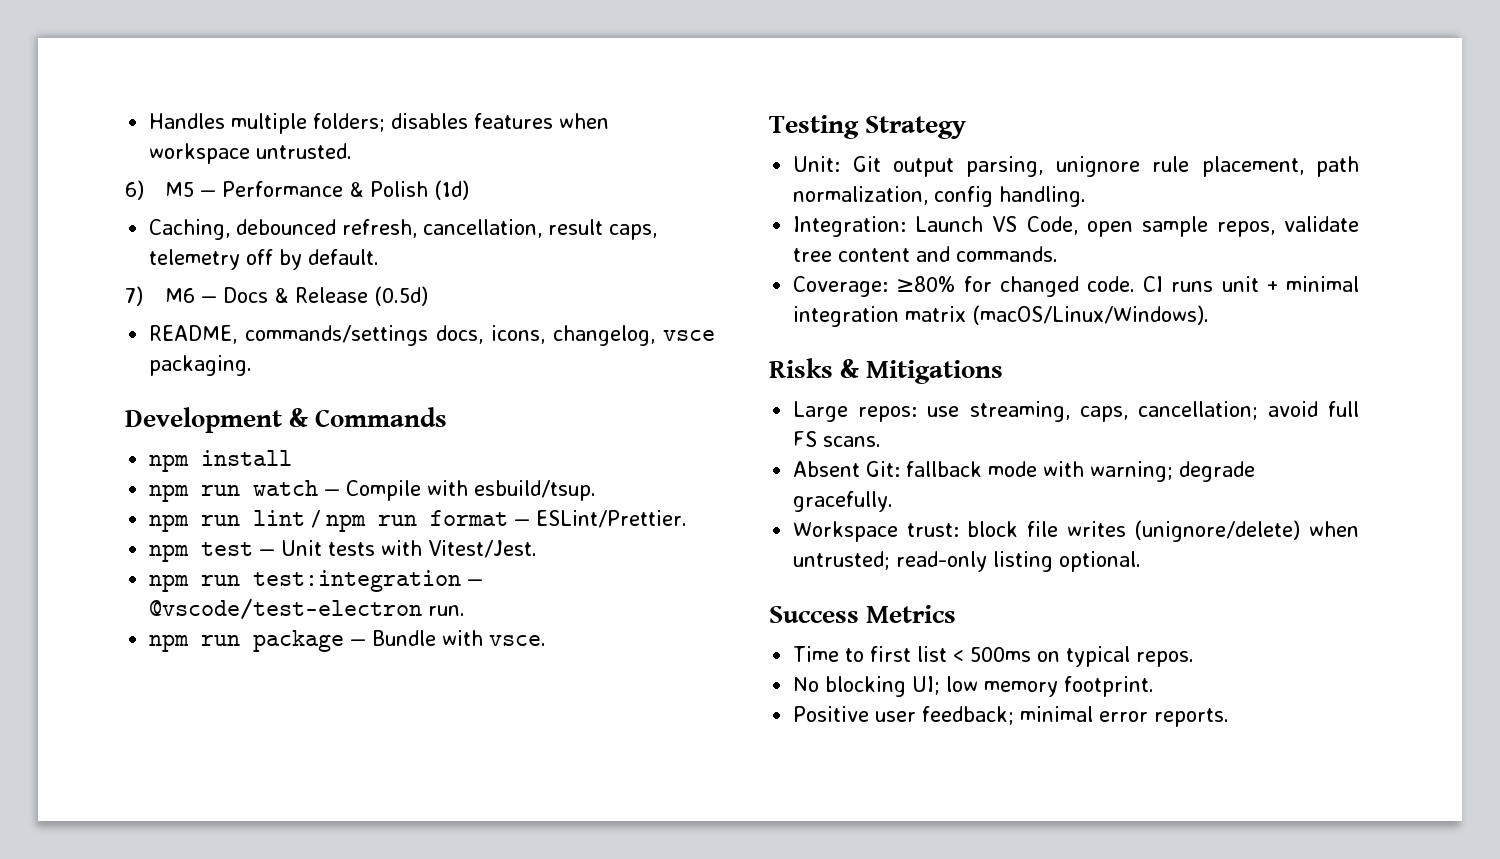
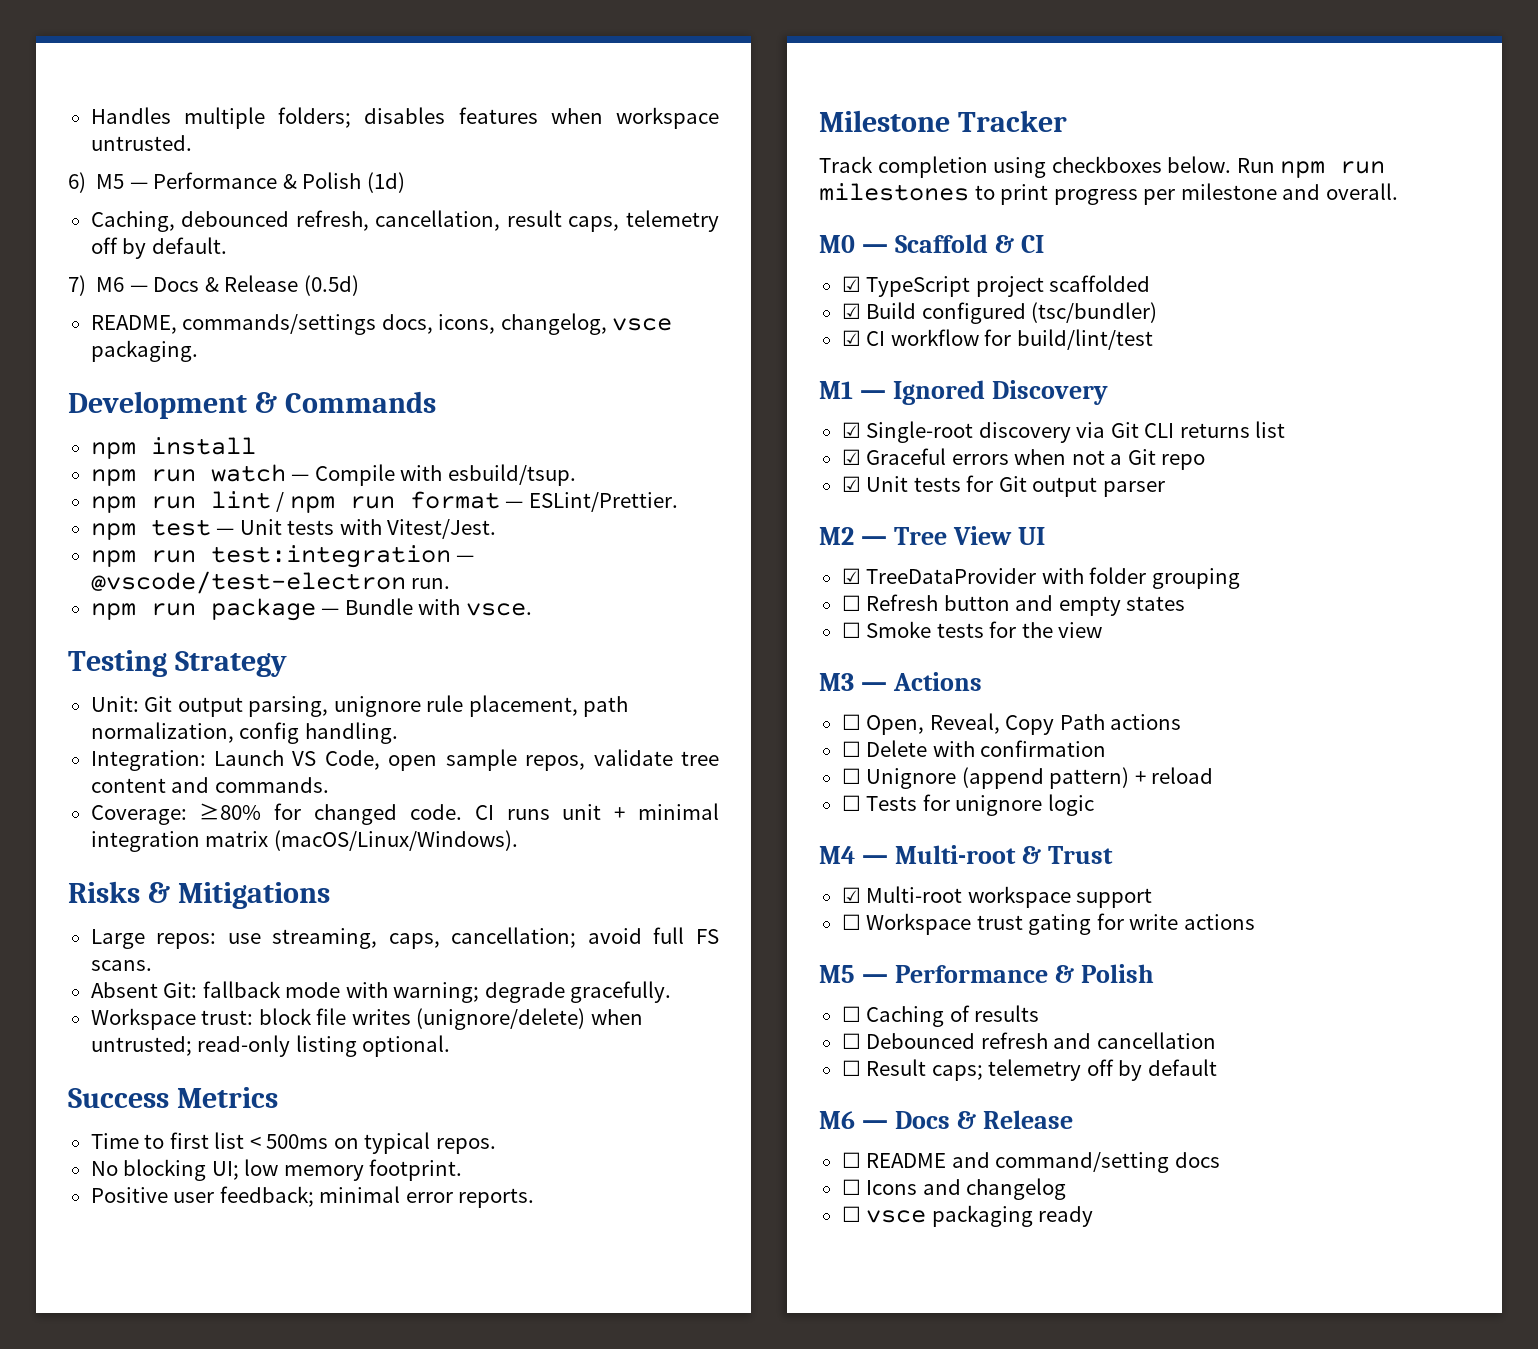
+ Milestone Tracker
+ Track completion using checkboxes below. Run npm run milestones to print progress per milestone and overall.
+ M0 — Scaffold & CI
+ ☑ TypeScript project scaffolded
+ ☑ Build configured (tsc/bundler)
+ ☑ CI workflow for build/lint/test
+ M1 — Ignored Discovery
+ ☑ Single-root discovery via Git CLI returns list
+ ☑ Graceful errors when not a Git repo
+ ☑ Unit tests for Git output parser
+ M2 — Tree View UI
+ ☑ TreeDataProvider with folder grouping
+ ☐ Refresh button and empty states
+ ☐ Smoke tests for the view
+ M3 — Actions
+ ☐ Open, Reveal, Copy Path actions
+ ☐ Delete with confirmation
+ ☐ Unignore (append pattern) + reload
+ ☐ Tests for unignore logic
+ M4 — Multi-root & Trust
+ ☑ Multi-root workspace support
+ ☐ Workspace trust gating for write actions
+ M5 — Performance & Polish
+ ☐ Caching of results
+ ☐ Debounced refresh and cancellation
+ ☐ Result caps; telemetry off by default
+ M6 — Docs & Release
+ ☐ README and command/setting docs
+ ☐ Icons and changelog
+ ☐ vsce packaging ready

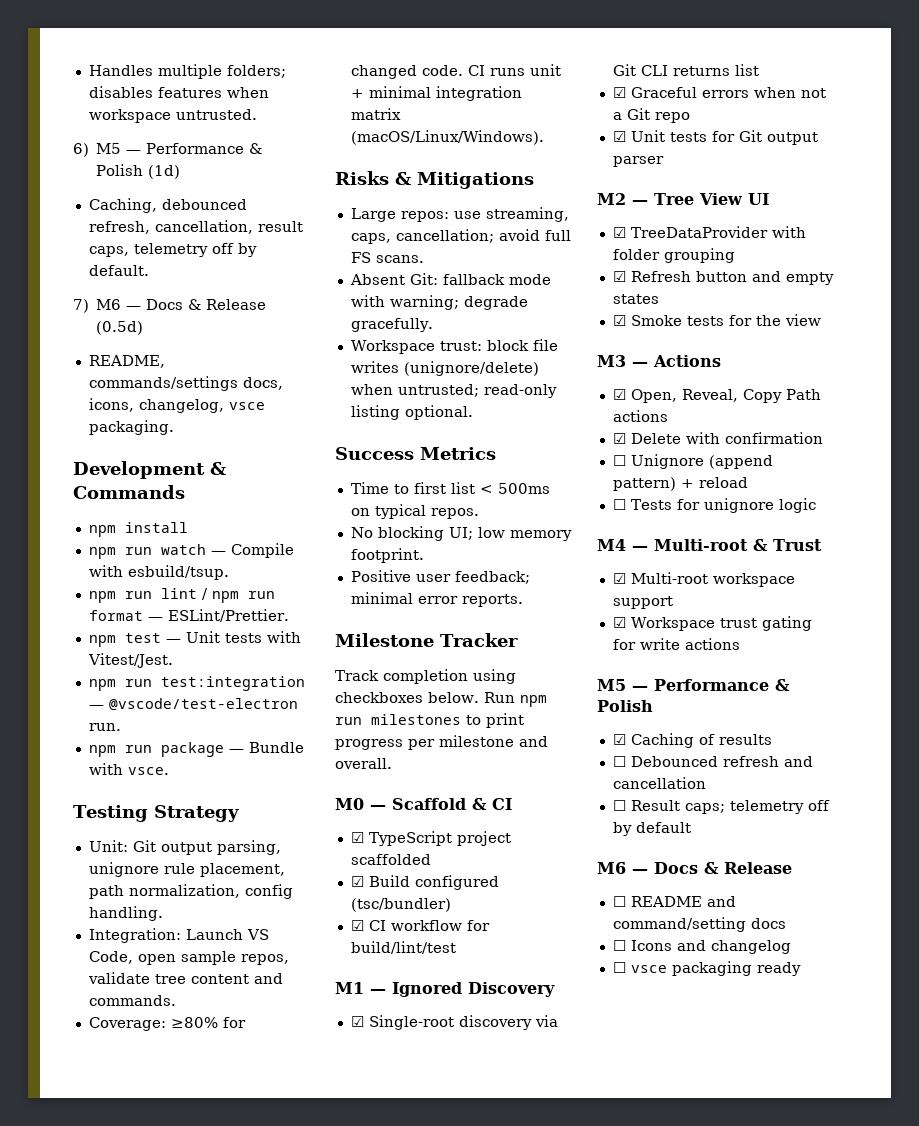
- ☐ Refresh button and empty states
+ ☑ Refresh button and empty states
- ☐ Smoke tests for the view
+ ☑ Smoke tests for the view
- ☐ Open, Reveal, Copy Path actions
+ ☑ Open, Reveal, Copy Path actions
- ☐ Delete with confirmation
+ ☑ Delete with confirmation
- ☐ Workspace trust gating for write actions
+ ☑ Workspace trust gating for write actions
- ☐ Caching of results
+ ☑ Caching of results

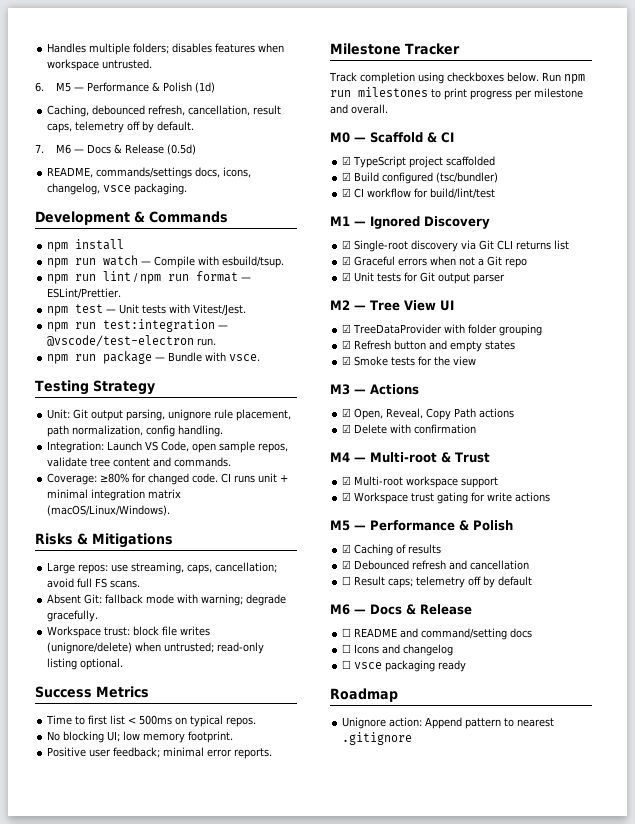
- 6) M5 — Performance & Polish (1d)
+ 6. M5 — Performance & Polish (1d)
- 7) M6 — Docs & Release (0.5d)
+ 7. M6 — Docs & Release (0.5d)
- ☐ Unignore (append pattern) + reload
- ☐ Tests for unignore logic
- ☐ Debounced refresh and cancellation
+ ☑ Debounced refresh and cancellation
+ Roadmap
+ Unignore action: Append pattern to nearest .gitignore

